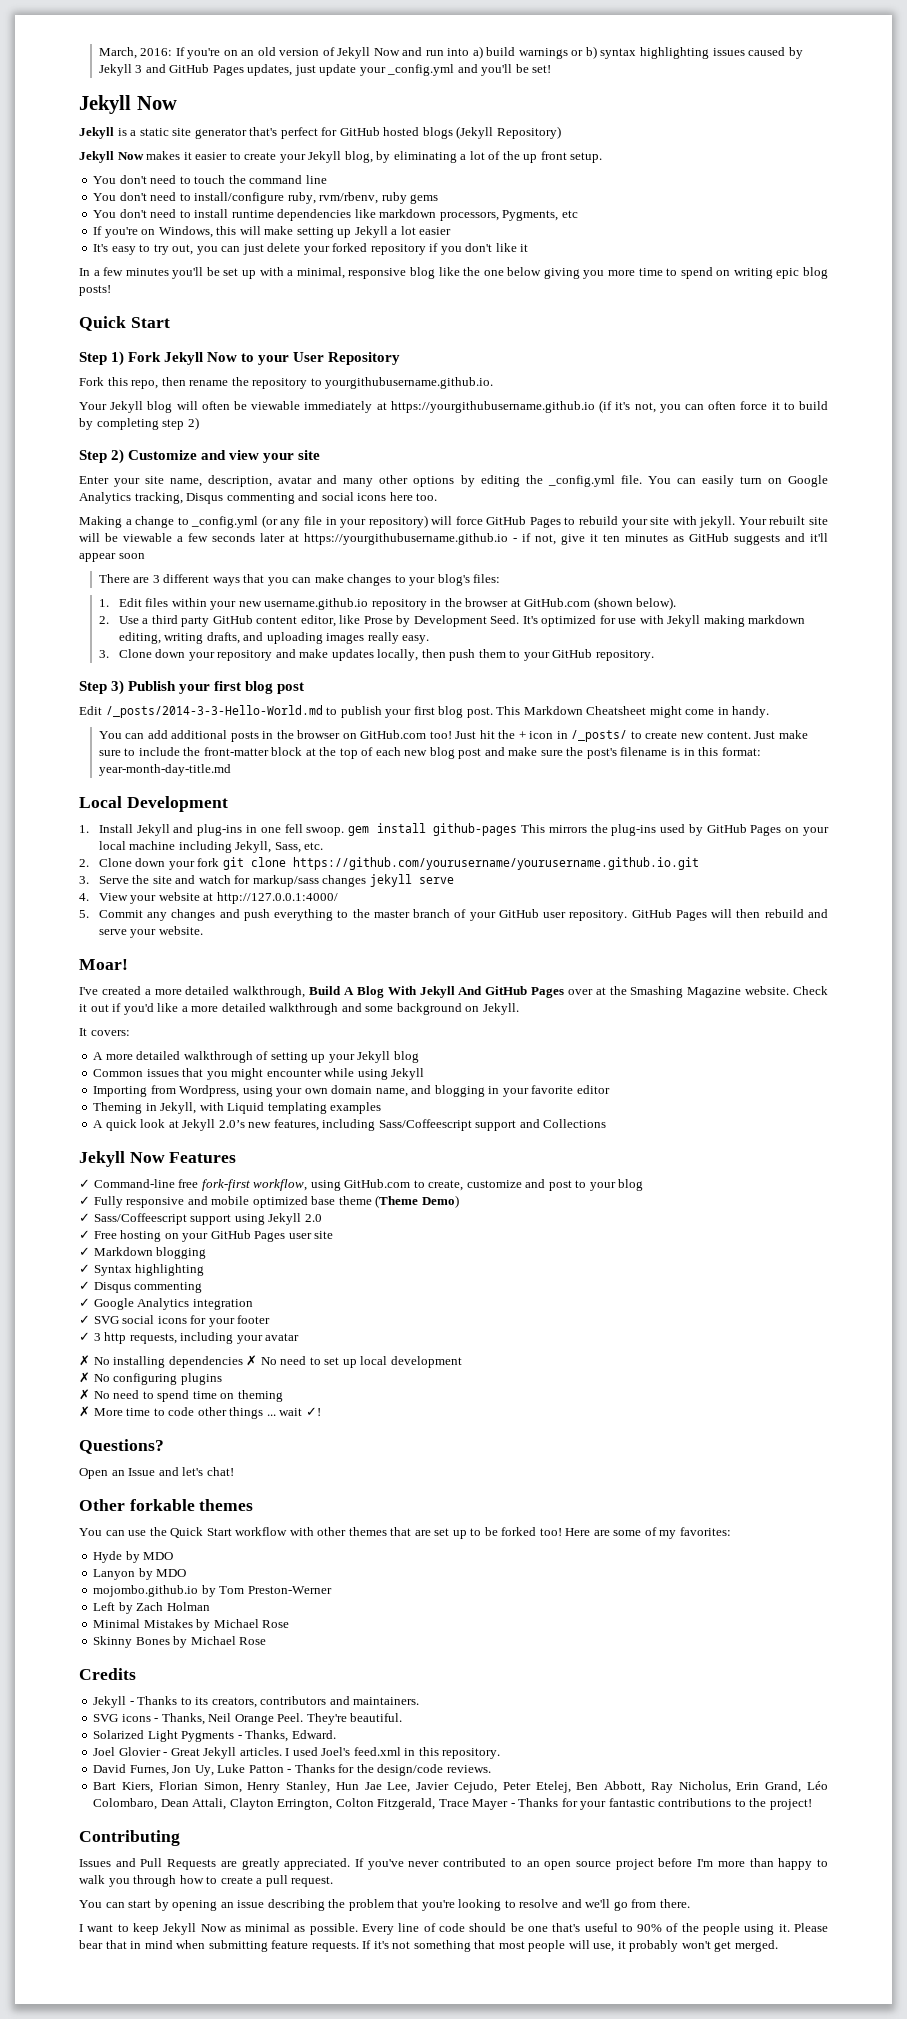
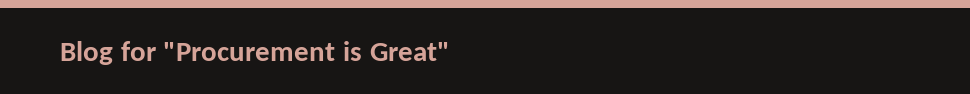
- March, 2016: If you're on an old version of Jekyll Now and run into a) build warnings or b) syntax highlighting issues caused by Jekyll 3 and GitHub Pages updates, just update your _config.yml and you'll be set!
- Jekyll Now
- Jekyll is a static site generator that's perfect for GitHub hosted blogs (Jekyll Repository)
- Jekyll Now makes it easier to create your Jekyll blog, by eliminating a lot of the up front setup.
- You don't need to touch the command line
- You don't need to install/configure ruby, rvm/rbenv, ruby gems
- You don't need to install runtime dependencies like markdown processors, Pygments, etc
- If you're on Windows, this will make setting up Jekyll a lot easier
- It's easy to try out, you can just delete your forked repository if you don't like it
- In a few minutes you'll be set up with a minimal, responsive blog like the one below giving you more time to spend on writing epic blog posts!
- Quick Start
- Step 1) Fork Jekyll Now to your User Repository
- Fork this repo, then rename the repository to yourgithubusername.github.io.
- Your Jekyll blog will often be viewable immediately at https://yourgithubusername.github.io (if it's not, you can often force it to build by completing step 2)
- Step 2) Customize and view your site
- Enter your site name, description, avatar and many other options by editing the _config.yml file. You can easily turn on Google Analytics tracking, Disqus commenting and social icons here too.
- Making a change to _config.yml (or any file in your repository) will force GitHub Pages to rebuild your site with jekyll. Your rebuilt site will be viewable a few seconds later at https://yourgithubusername.github.io - if not, give it ten minutes as GitHub suggests and it'll appear soon
- There are 3 different ways that you can make changes to your blog's files:
- 1. Edit files within your new username.github.io repository in the browser at GitHub.com (shown below).
- 2. Use a third party GitHub content editor, like Prose by Development Seed. It's optimized for use with Jekyll making markdown editing, writing drafts, and uploading images really easy.
- 3. Clone down your repository and make updates locally, then push them to your GitHub repository.
- Step 3) Publish your first blog post
- Edit /_posts/2014-3-3-Hello-World.md to publish your first blog post. This Markdown Cheatsheet might come in handy.
- You can add additional posts in the browser on GitHub.com too! Just hit the + icon in /_posts/ to create new content. Just make sure to include the front-matter block at the top of each new blog post and make sure the post's filename is in this format: year-month-day-title.md
- Local Development
- 1. Install Jekyll and plug-ins in one fell swoop. gem install github-pages This mirrors the plug-ins used by GitHub Pages on your local machine including Jekyll, Sass, etc.
- 2. Clone down your fork git clone https://github.com/yourusername/yourusername.github.io.git
- 3. Serve the site and watch for markup/sass changes jekyll serve
- 4. View your website at http://127.0.0.1:4000/
- 5. Commit any changes and push everything to the master branch of your GitHub user repository. GitHub Pages will then rebuild and serve your website.
- Moar!
- I've created a more detailed walkthrough, Build A Blog With Jekyll And GitHub Pages over at the Smashing Magazine website. Check it out if you'd like a more detailed walkthrough and some background on Jekyll.
- It covers:
- A more detailed walkthrough of setting up your Jekyll blog
- Common issues that you might encounter while using Jekyll
- Importing from Wordpress, using your own domain name, and blogging in your favorite editor
- Theming in Jekyll, with Liquid templating examples
- A quick look at Jekyll 2.0’s new features, including Sass/Coffeescript support and Collections
- Jekyll Now Features
- ✓ Command-line free fork-first workflow, using GitHub.com to create, customize and post to your blog
- ✓ Fully responsive and mobile optimized base theme (Theme Demo)
- ✓ Sass/Coffeescript support using Jekyll 2.0
- ✓ Free hosting on your GitHub Pages user site
- ✓ Markdown blogging
- ✓ Syntax highlighting
- ✓ Disqus commenting
- ✓ Google Analytics integration
- ✓ SVG social icons for your footer
- ✓ 3 http requests, including your avatar
- ✗ No installing dependencies ✗ No need to set up local development
- ✗ No configuring plugins
- ✗ No need to spend time on theming
- ✗ More time to code other things ... wait ✓!
- Questions?
- Open an Issue and let's chat!
- Other forkable themes
- You can use the Quick Start workflow with other themes that are set up to be forked too! Here are some of my favorites:
- Hyde by MDO
- Lanyon by MDO
- mojombo.github.io by Tom Preston-Werner
- Left by Zach Holman
- Minimal Mistakes by Michael Rose
- Skinny Bones by Michael Rose
- Credits
- Jekyll - Thanks to its creators, contributors and maintainers.
- SVG icons - Thanks, Neil Orange Peel. They're beautiful.
- Solarized Light Pygments - Thanks, Edward.
- Joel Glovier - Great Jekyll articles. I used Joel's feed.xml in this repository.
- David Furnes, Jon Uy, Luke Patton - Thanks for the design/code reviews.
- Bart Kiers, Florian Simon, Henry Stanley, Hun Jae Lee, Javier Cejudo, Peter Etelej, Ben Abbott, Ray Nicholus, Erin Grand, Léo Colombaro, Dean Attali, Clayton Errington, Colton Fitzgerald, Trace Mayer - Thanks for your fantastic contributions to the project!
- Contributing
- Issues and Pull Requests are greatly appreciated. If you've never contributed to an open source project before I'm more than happy to walk you through how to create a pull request.
- You can start by opening an issue describing the problem that you're looking to resolve and we'll go from there.
- I want to keep Jekyll Now as minimal as possible. Every line of code should be one that's useful to 90% of the people using it. Please bear that in mind when submitting feature requests. If it's not something that most people will use, it probably won't get merged.
+ Blog for "Procurement is Great"

